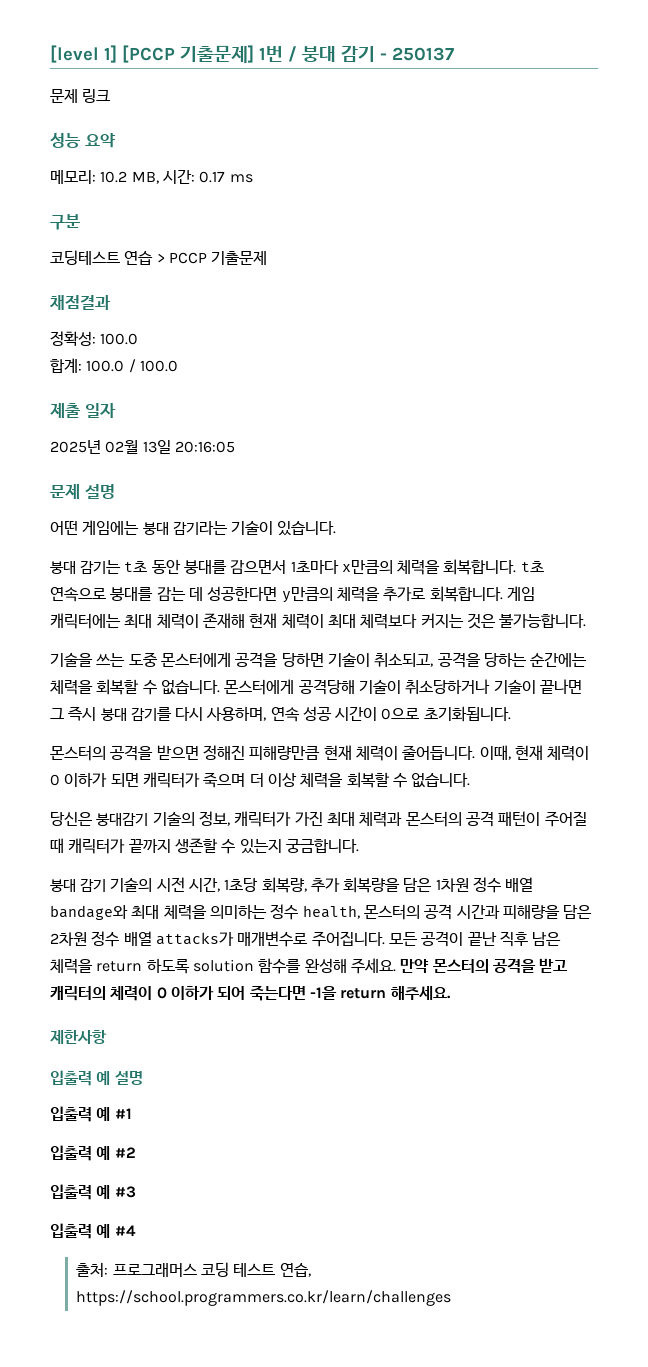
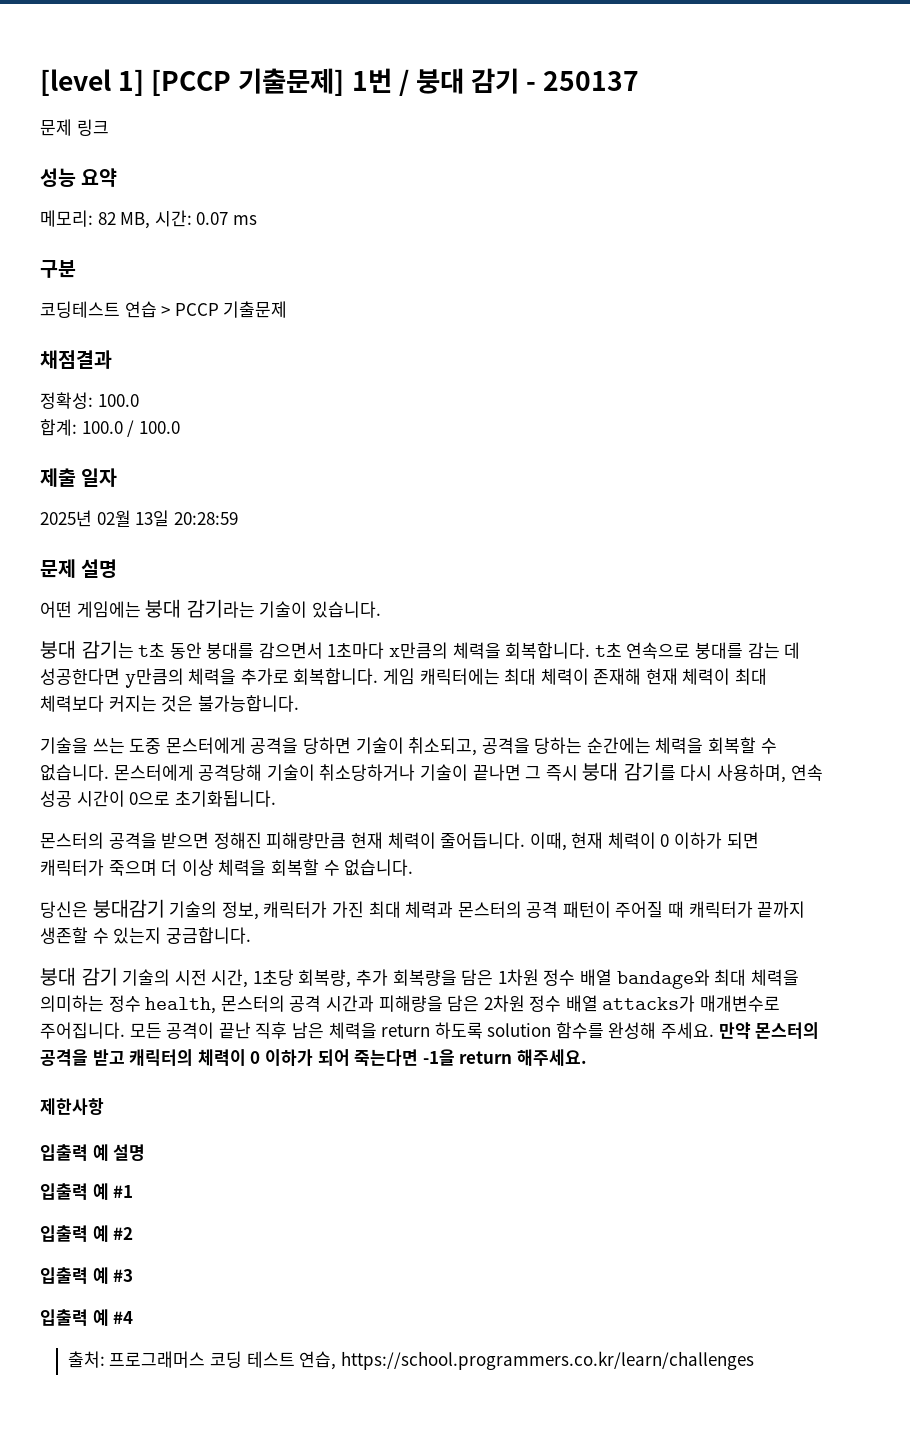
- 메모리: 10.2 MB, 시간: 0.17 ms
+ 메모리: 82 MB, 시간: 0.07 ms
- 2025년 02월 13일 20:16:05
+ 2025년 02월 13일 20:28:59

